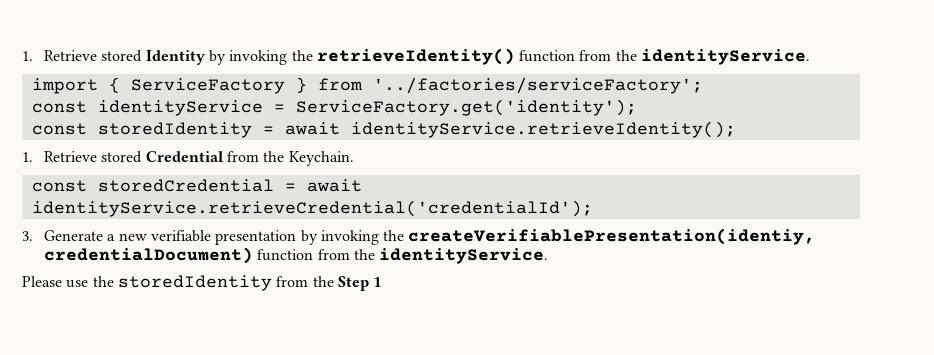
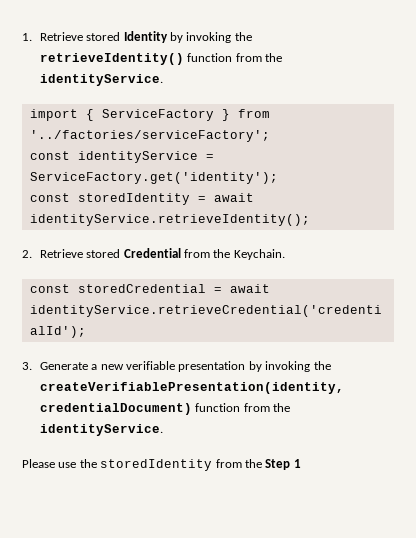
- 1. Retrieve stored Credential from the Keychain.
+ 2. Retrieve stored Credential from the Keychain.
- 3. Generate a new verifiable presentation by invoking the createVerifiablePresentation(identiy, credentialDocument) function from the identityService.
+ 3. Generate a new verifiable presentation by invoking the createVerifiablePresentation(identity, credentialDocument) function from the identityService.

